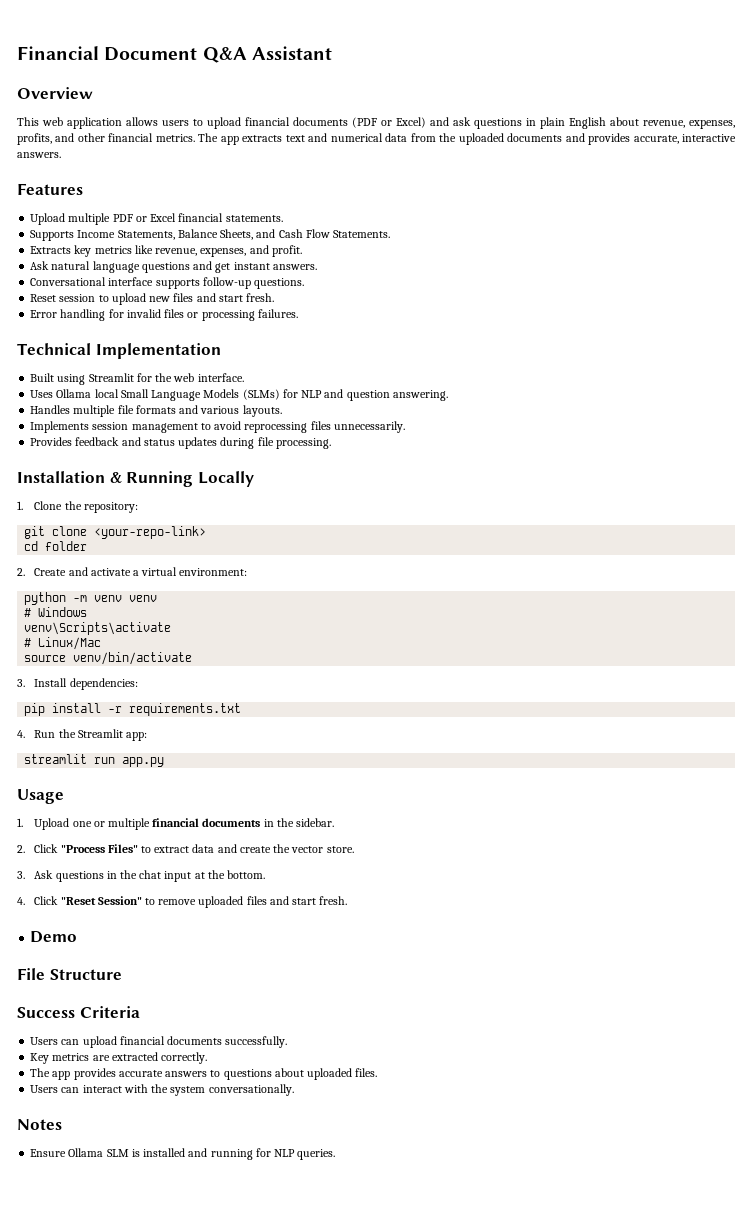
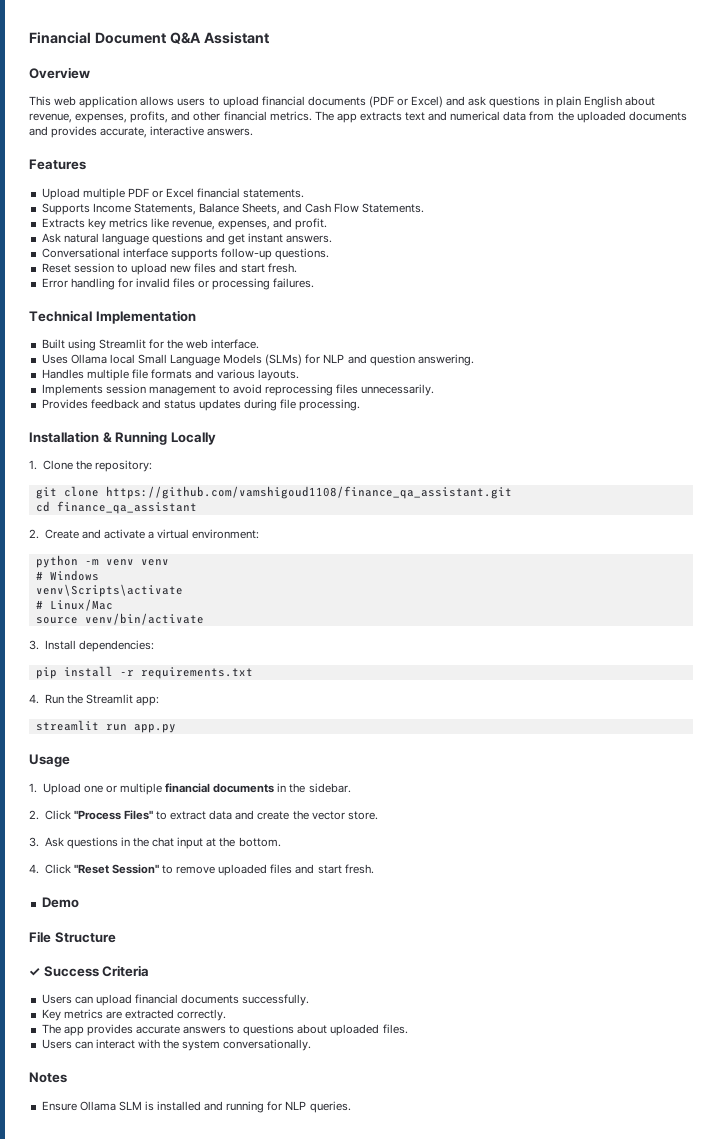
- git clone <your-repo-link>
+ git clone https://github.com/vamshigoud1108/finance_qa_assistant.git
- cd folder
+ cd finance_qa_assistant
- Success Criteria
+ ✓ Success Criteria

